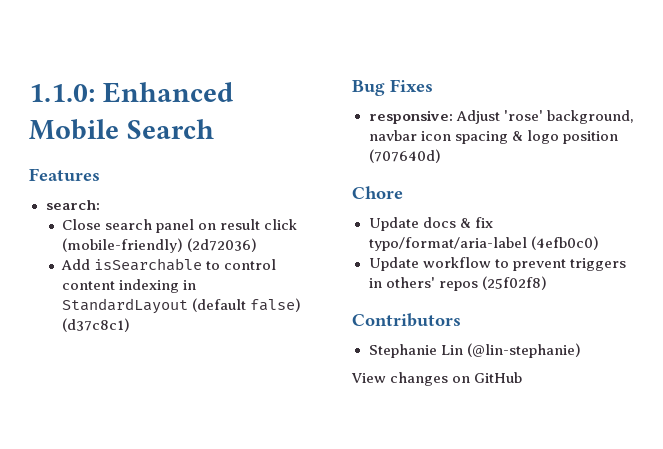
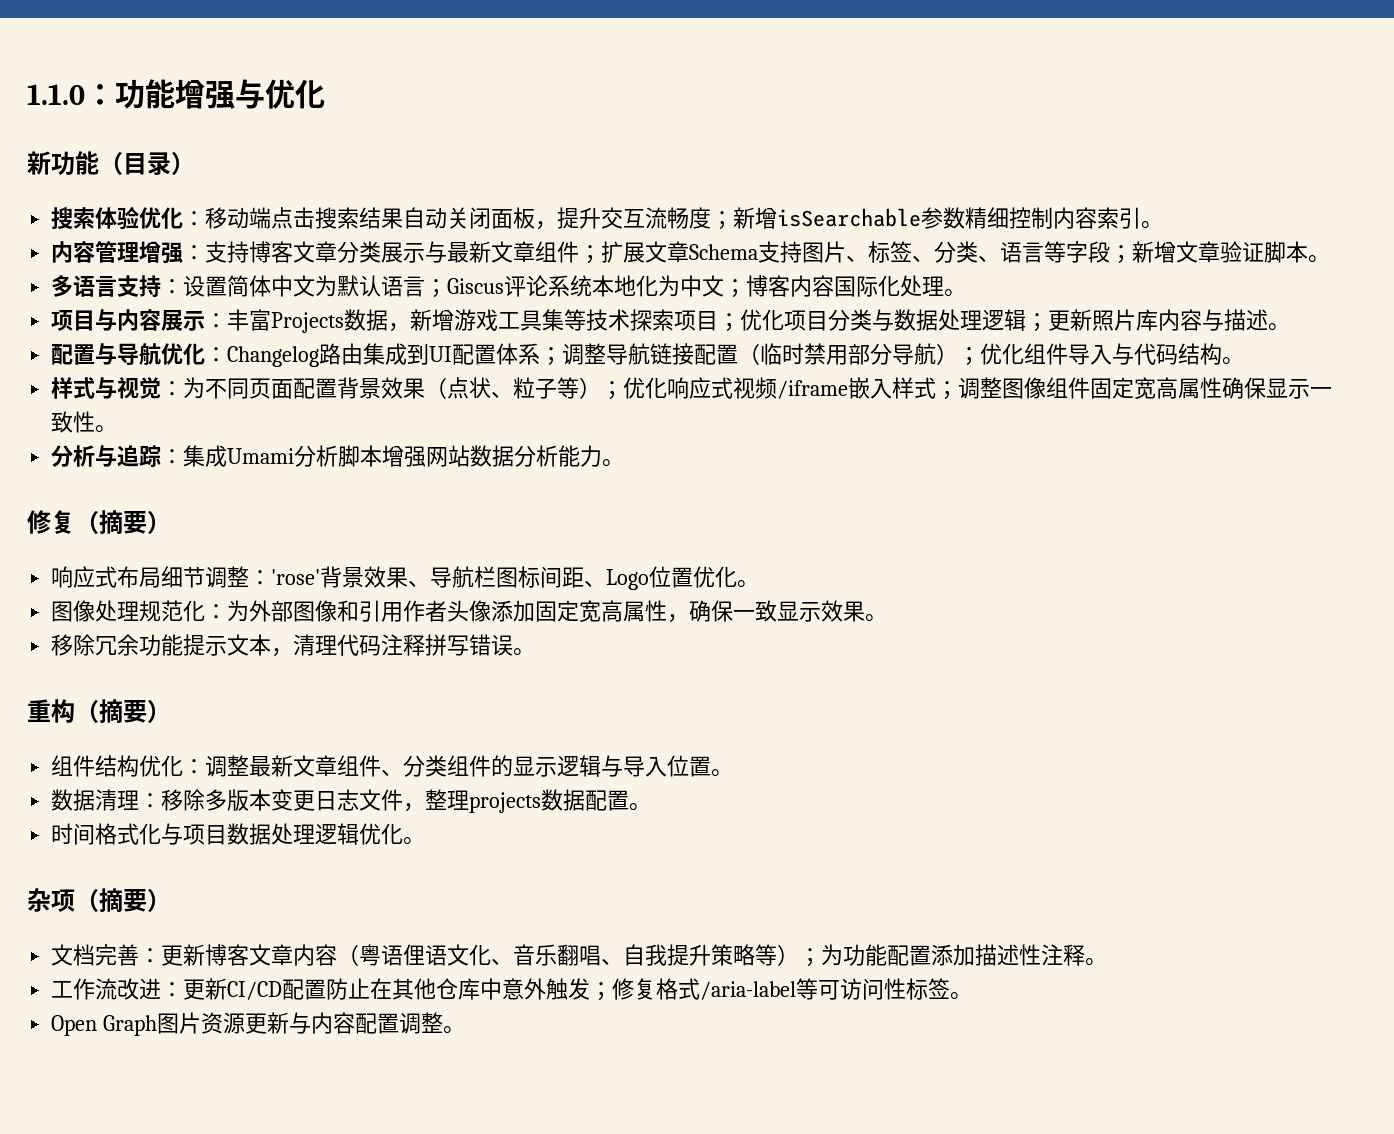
- 1.1.0: Enhanced Mobile Search
- Features
- search:
- Close search panel on result click (mobile-friendly) (2d72036)
- Add isSearchable to control content indexing in StandardLayout (default false) (d37c8c1)
- Bug Fixes
- responsive: Adjust 'rose' background, navbar icon spacing & logo position (707640d)
- Chore
- Update docs & fix typo/format/aria-label (4efb0c0)
- Update workflow to prevent triggers in others' repos (25f02f8)
- Contributors
- Stephanie Lin (@lin-stephanie)
- View changes on GitHub
+ 1.1.0：功能增强与优化
+ 新功能（目录）
+ 搜索体验优化：移动端点击搜索结果自动关闭面板，提升交互流畅度；新增isSearchable参数精细控制内容索引。
+ 内容管理增强：支持博客文章分类展示与最新文章组件；扩展文章Schema支持图片、标签、分类、语言等字段；新增文章验证脚本。
+ 多语言支持：设置简体中文为默认语言；Giscus评论系统本地化为中文；博客内容国际化处理。
+ 项目与内容展示：丰富Projects数据，新增游戏工具集等技术探索项目；优化项目分类与数据处理逻辑；更新照片库内容与描述。
+ 配置与导航优化：Changelog路由集成到UI配置体系；调整导航链接配置（临时禁用部分导航）；优化组件导入与代码结构。
+ 样式与视觉：为不同页面配置背景效果（点状、粒子等）；优化响应式视频/iframe嵌入样式；调整图像组件固定宽高属性确保显示一致性。
+ 分析与追踪：集成Umami分析脚本增强网站数据分析能力。
+ 修复（摘要）
+ 响应式布局细节调整：'rose'背景效果、导航栏图标间距、Logo位置优化。
+ 图像处理规范化：为外部图像和引用作者头像添加固定宽高属性，确保一致显示效果。
+ 移除冗余功能提示文本，清理代码注释拼写错误。
+ 重构（摘要）
+ 组件结构优化：调整最新文章组件、分类组件的显示逻辑与导入位置。
+ 数据清理：移除多版本变更日志文件，整理projects数据配置。
+ 时间格式化与项目数据处理逻辑优化。
+ 杂项（摘要）
+ 文档完善：更新博客文章内容（粤语俚语文化、音乐翻唱、自我提升策略等）；为功能配置添加描述性注释。
+ 工作流改进：更新CI/CD配置防止在其他仓库中意外触发；修复格式/aria-label等可访问性标签。
+ Open Graph图片资源更新与内容配置调整。

